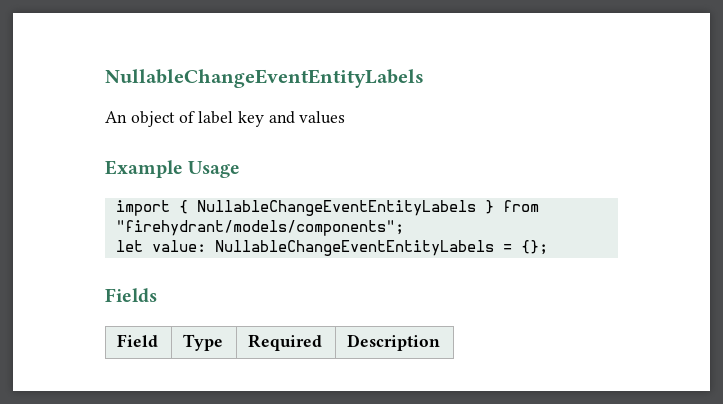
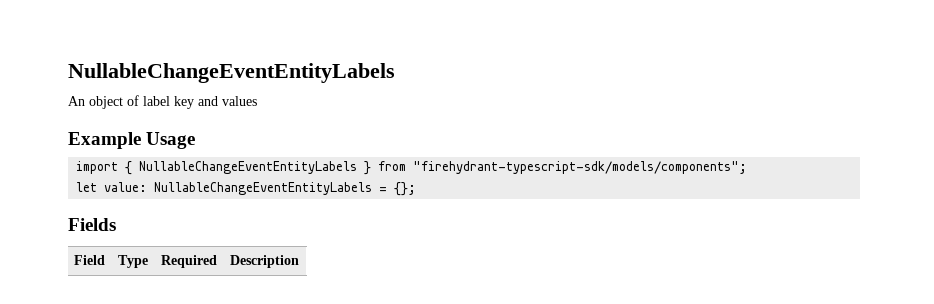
- import { NullableChangeEventEntityLabels } from "firehydrant/models/components";
+ import { NullableChangeEventEntityLabels } from "firehydrant-typescript-sdk/models/components";

